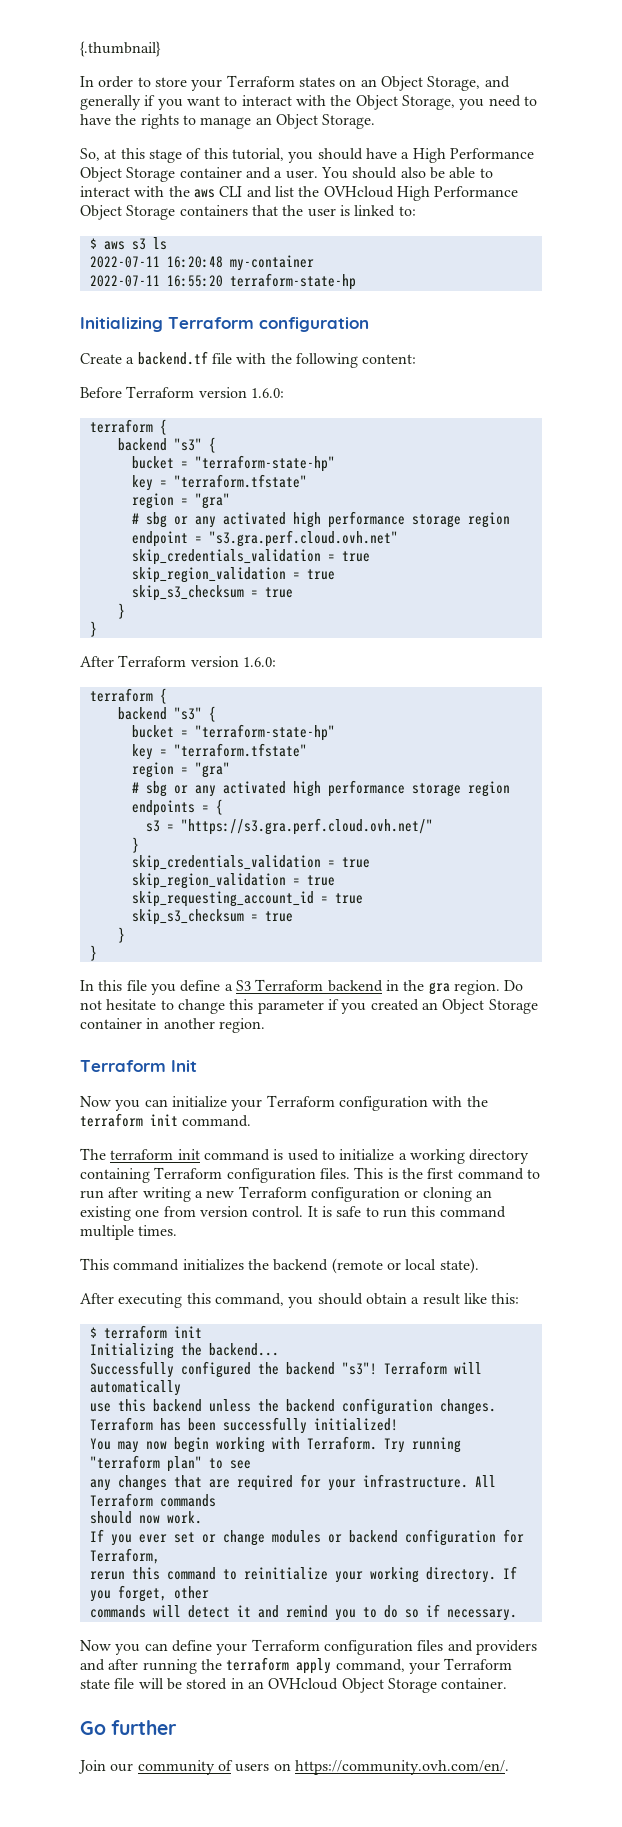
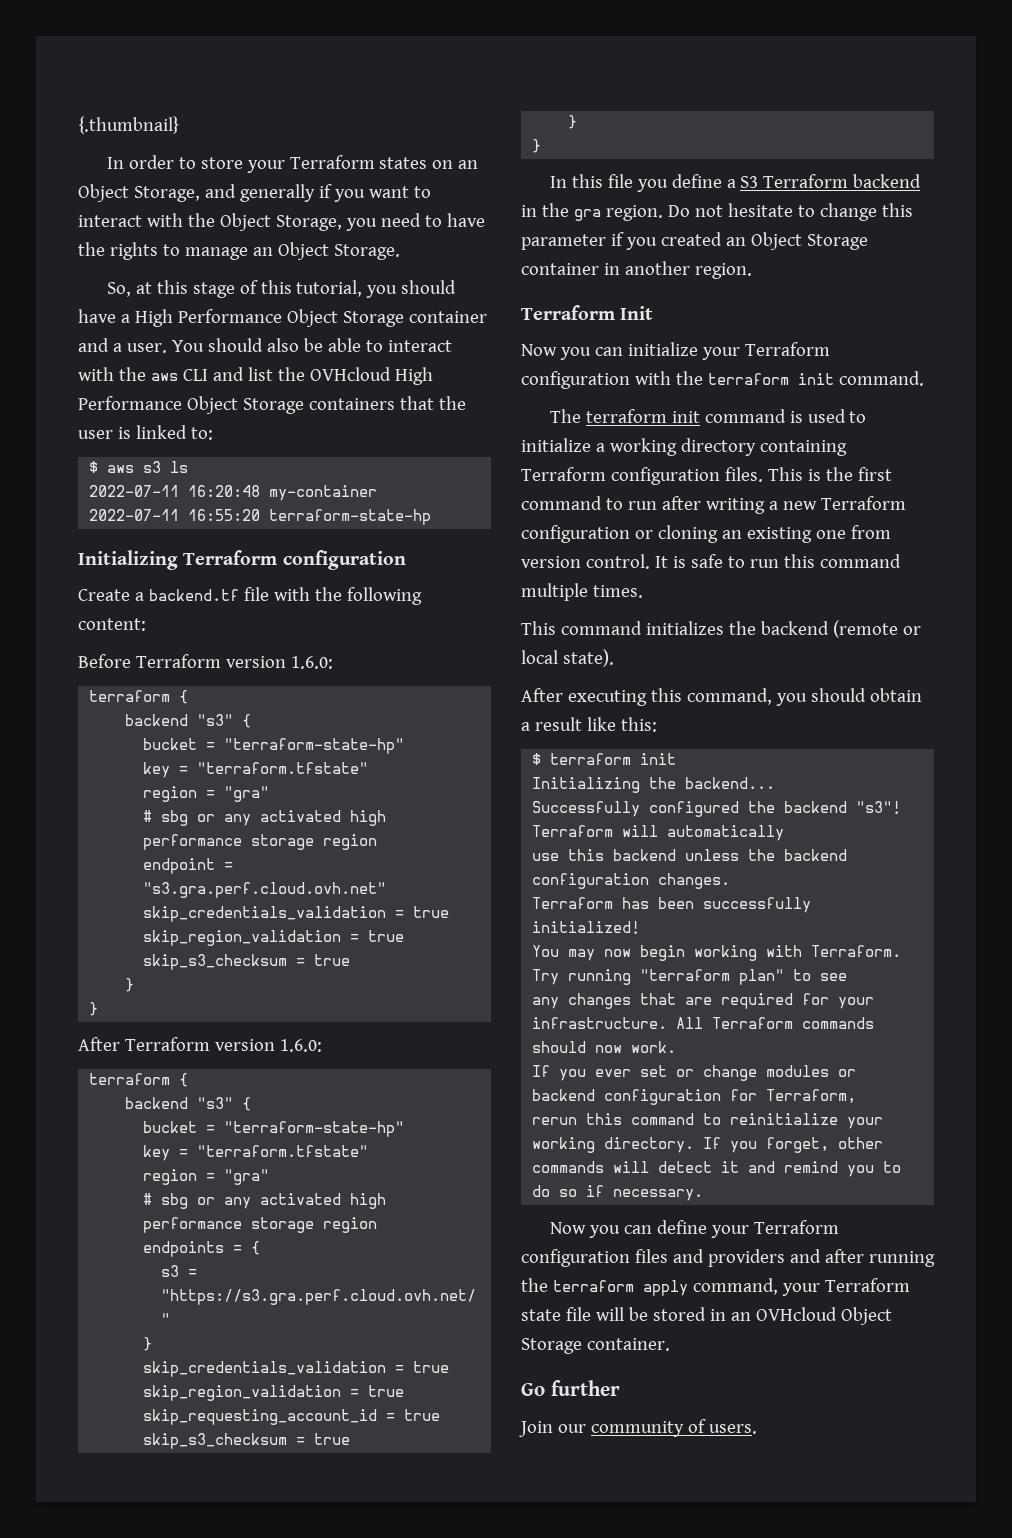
- Join our community of users on https://community.ovh.com/en/.
+ Join our community of users.

